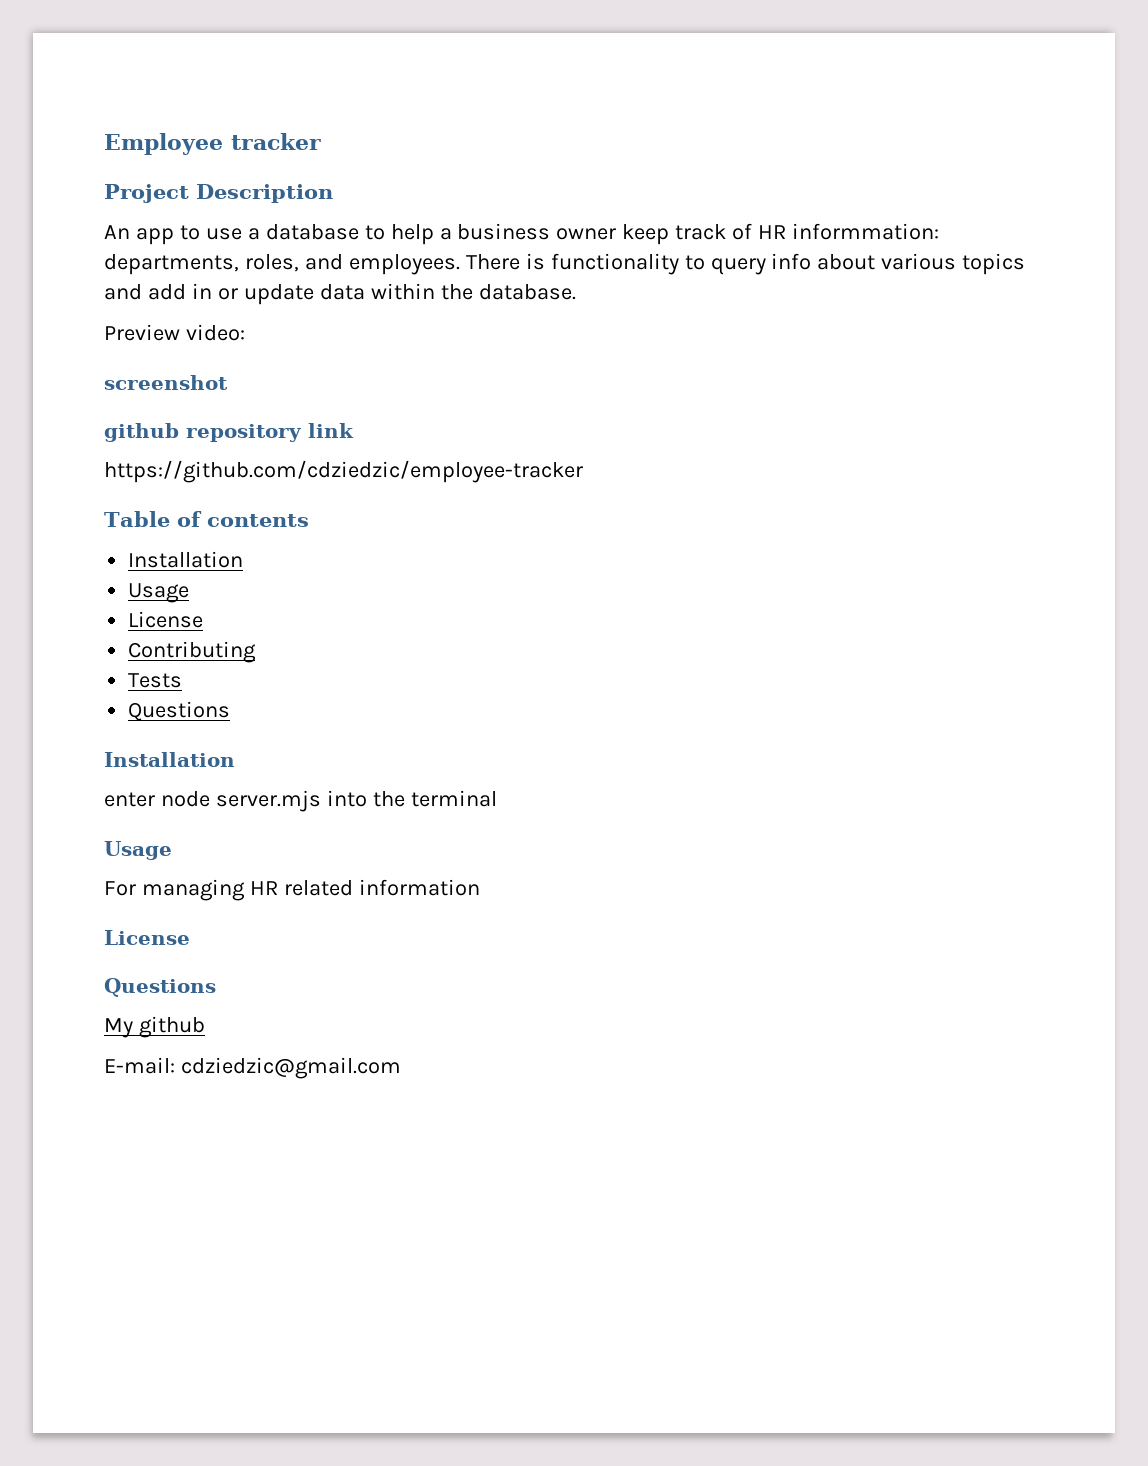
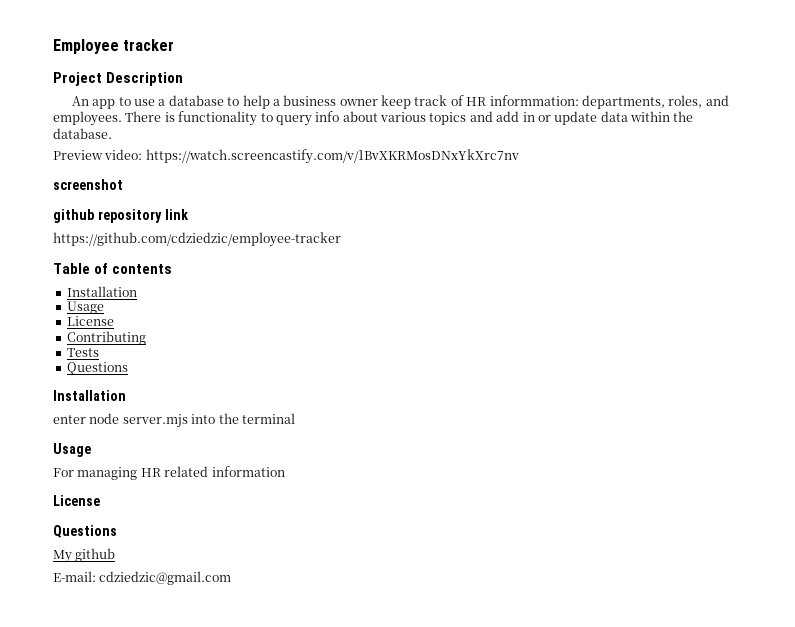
- Preview video:
+ Preview video: https://watch.screencastify.com/v/1BvXKRMosDNxYkXrc7nv

